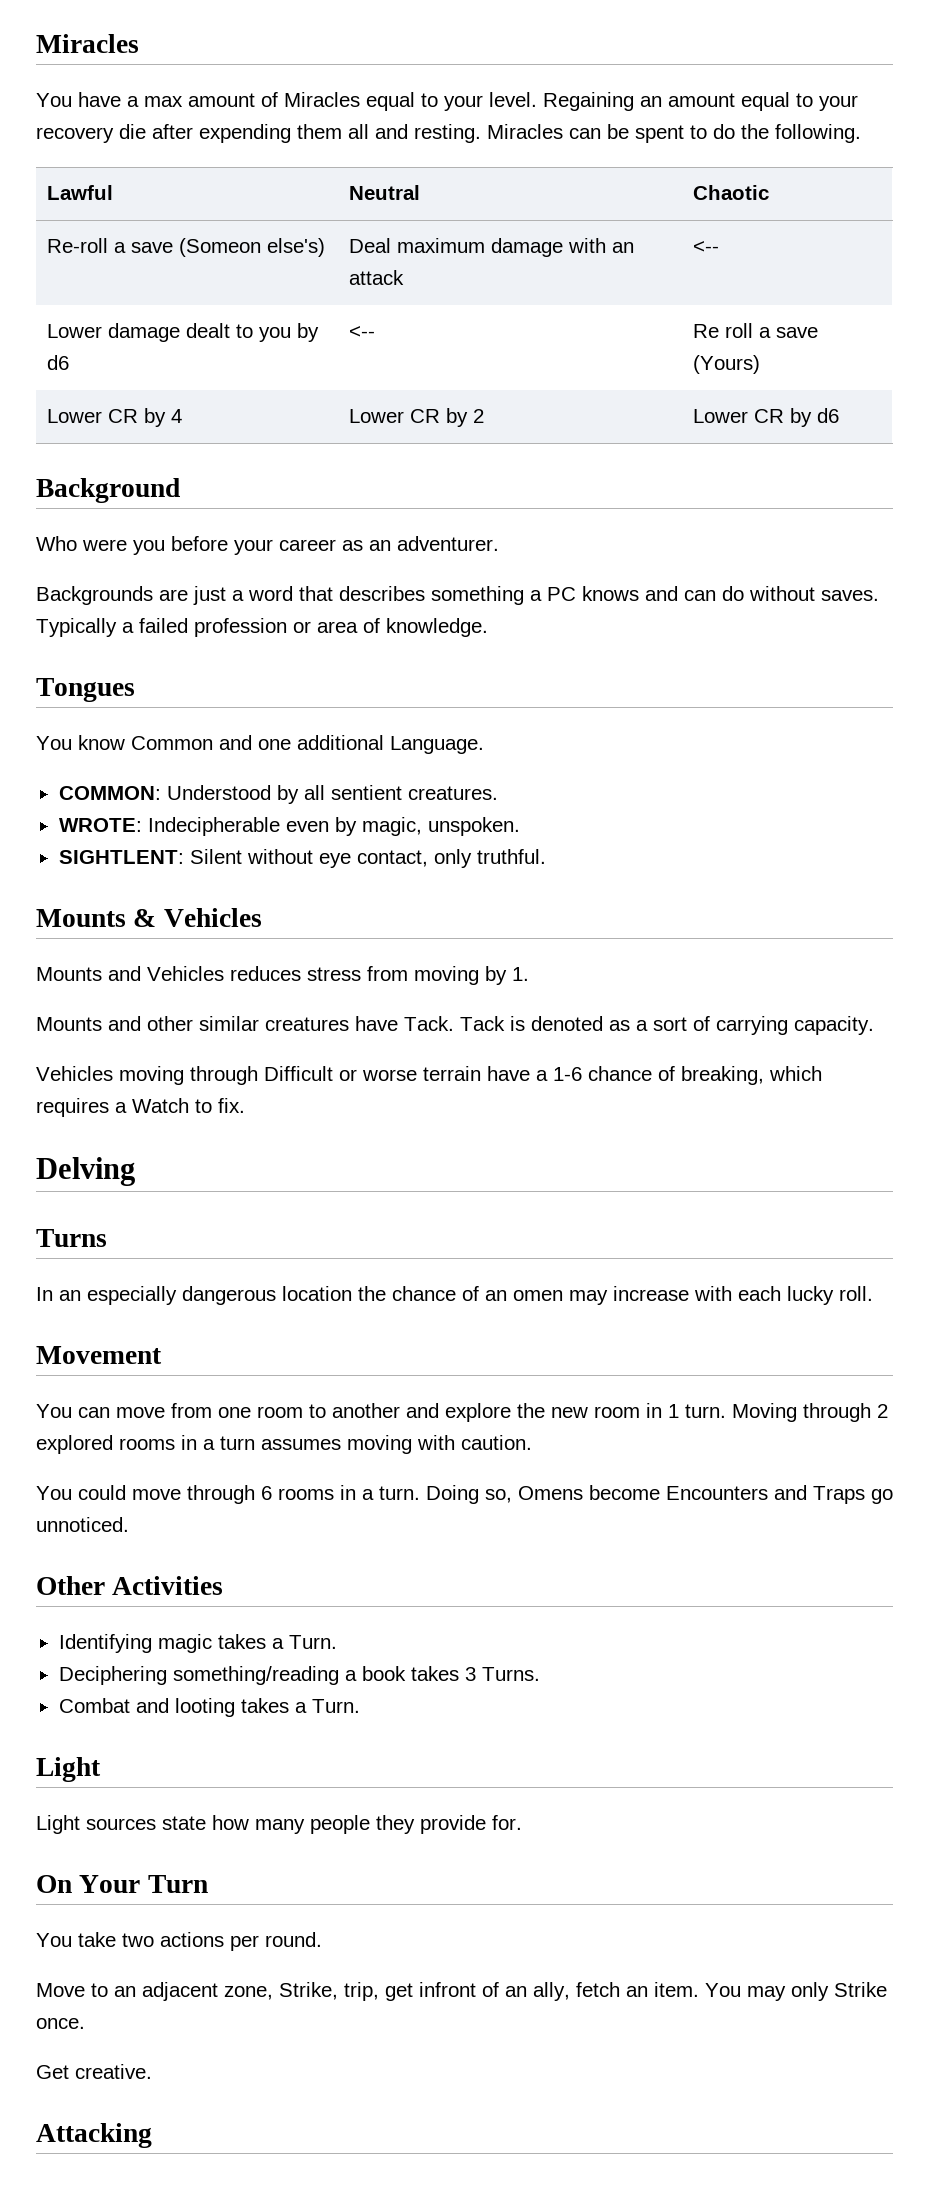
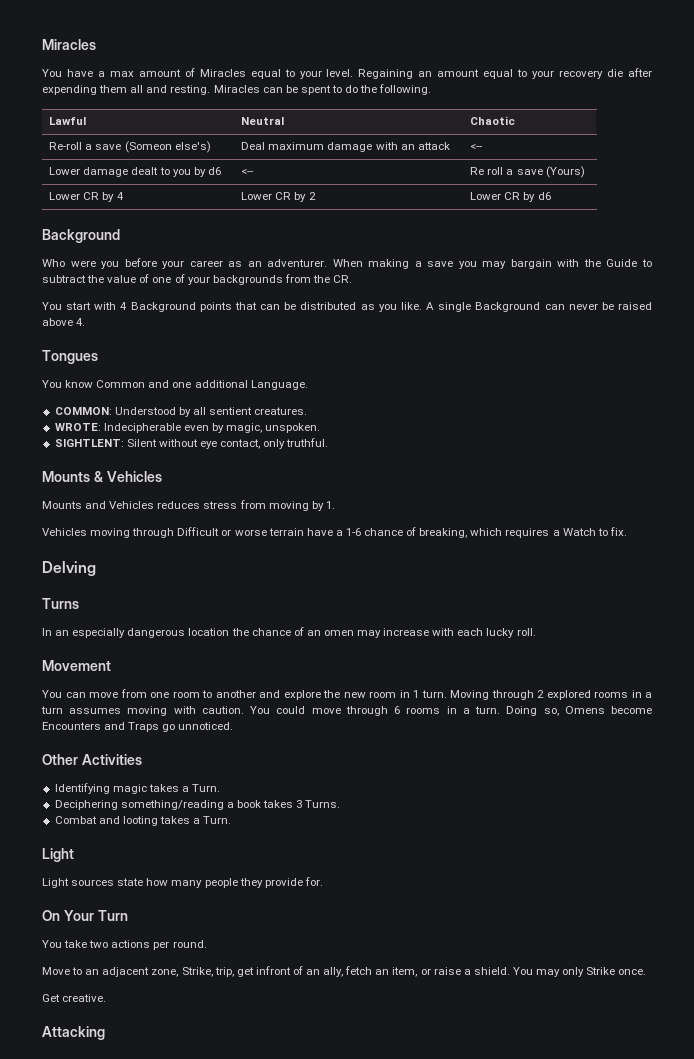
- Who were you before your career as an adventurer.
- Backgrounds are just a word that describes something a PC knows and can do without saves. Typically a failed profession or area of knowledge.
+ Who were you before your career as an adventurer. When making a save you may bargain with the Guide to subtract the value of one of your backgrounds from the CR.
+ You start with 4 Background points that can be distributed as you like. A single Background can never be raised above 4.
- Mounts and other similar creatures have Tack. Tack is denoted as a sort of carrying capacity.
- Moving through 2 explored rooms in a turn assumes moving with caution.
- You could move through 6 rooms in a turn.
+ Moving through 2 explored rooms in a turn assumes moving with caution. You could move through 6 rooms in a turn.
- Move to an adjacent zone, Strike, trip, get infront of an ally, fetch an item.
+ Move to an adjacent zone, Strike, trip, get infront of an ally, fetch an item, or raise a shield.

